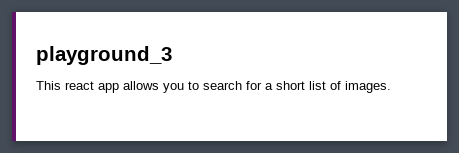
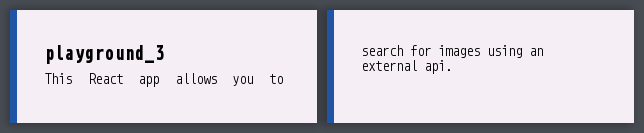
- This react app allows you to search for a short list of images.
+ This React app allows you to search for images using an external api.

